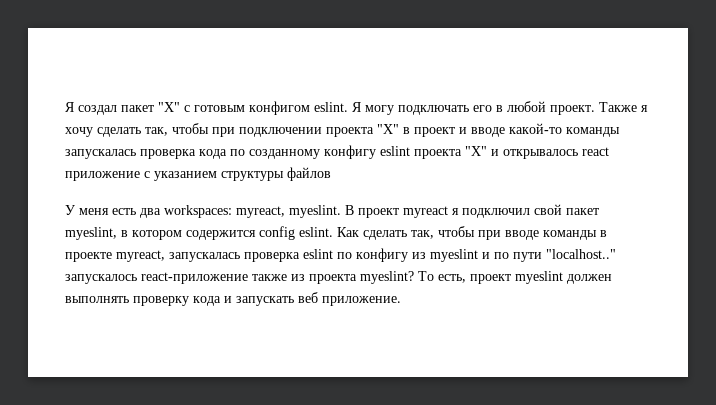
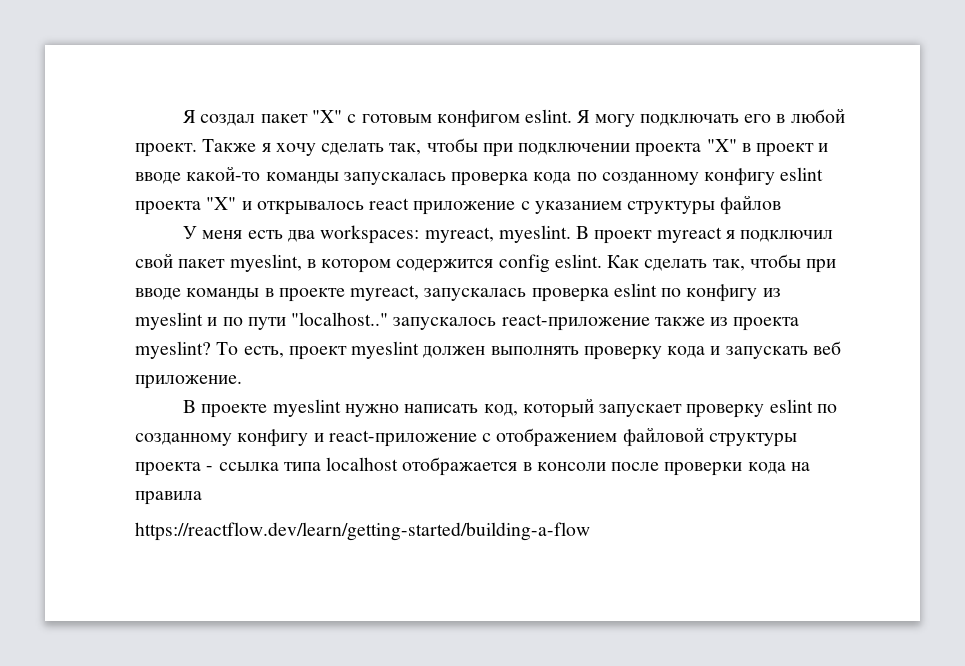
+ В проекте myeslint нужно написать код, который запускает проверку eslint по созданному конфигу и react-приложение с отображением файловой структуры проекта - ссылка типа localhost отображается в консоли после проверки кода на правила
+ https://reactflow.dev/learn/getting-started/building-a-flow

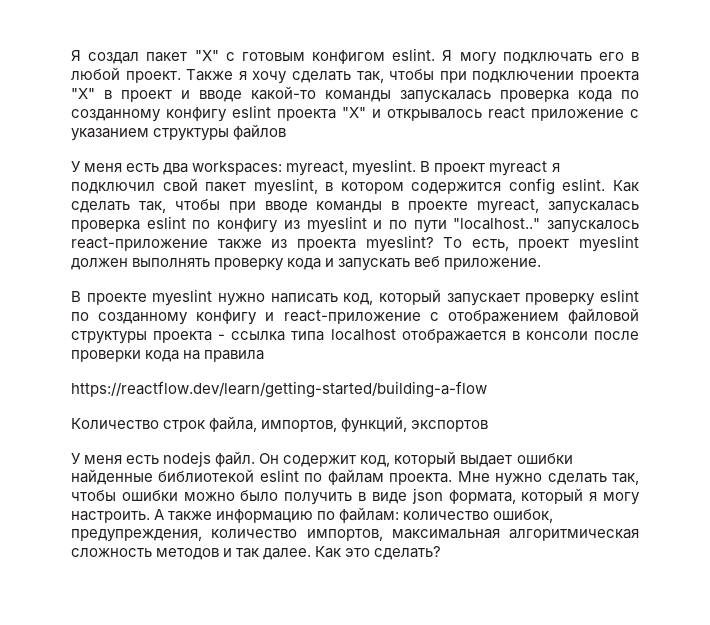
+ Количество строк файла, импортов, функций, экспортов
+ У меня есть nodejs файл. Он содержит код, который выдает ошибки найденные библиотекой eslint по файлам проекта. Мне нужно сделать так, чтобы ошибки можно было получить в виде json формата, который я могу настроить. А также информацию по файлам: количество ошибок, предупреждения, количество импортов, максимальная алгоритмическая сложность методов и так далее. Как это сделать?

